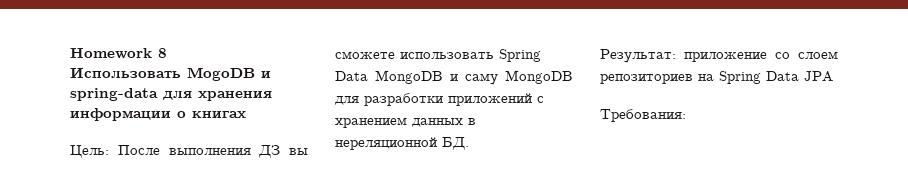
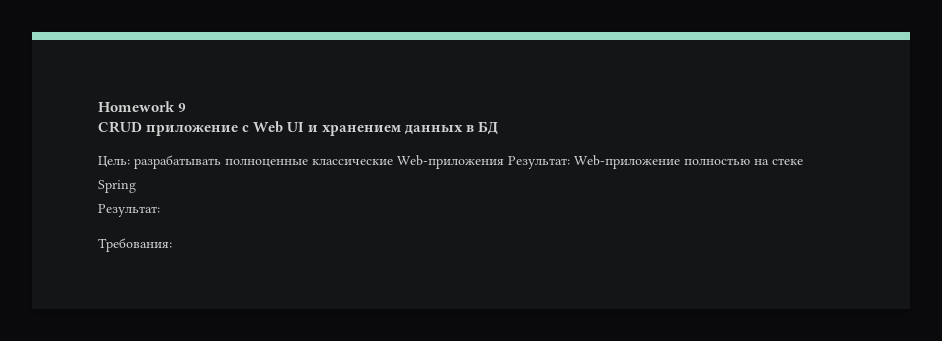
- Homework 8
- Использовать MogoDB и spring-data для хранения информации о книгах
- Цель: После выполнения ДЗ вы сможете использовать Spring Data MongoDB и саму MongoDB для разработки приложений с хранением данных в нереляционной БД.
- Результат: приложение со слоем репозиториев на Spring Data JPA
+ Homework 9
+ CRUD приложение с Web UI и хранением данных в БД
+ Цель: разрабатывать полноценные классические Web-приложения Результат: Web-приложение полностью на стеке Spring
+ Результат:

